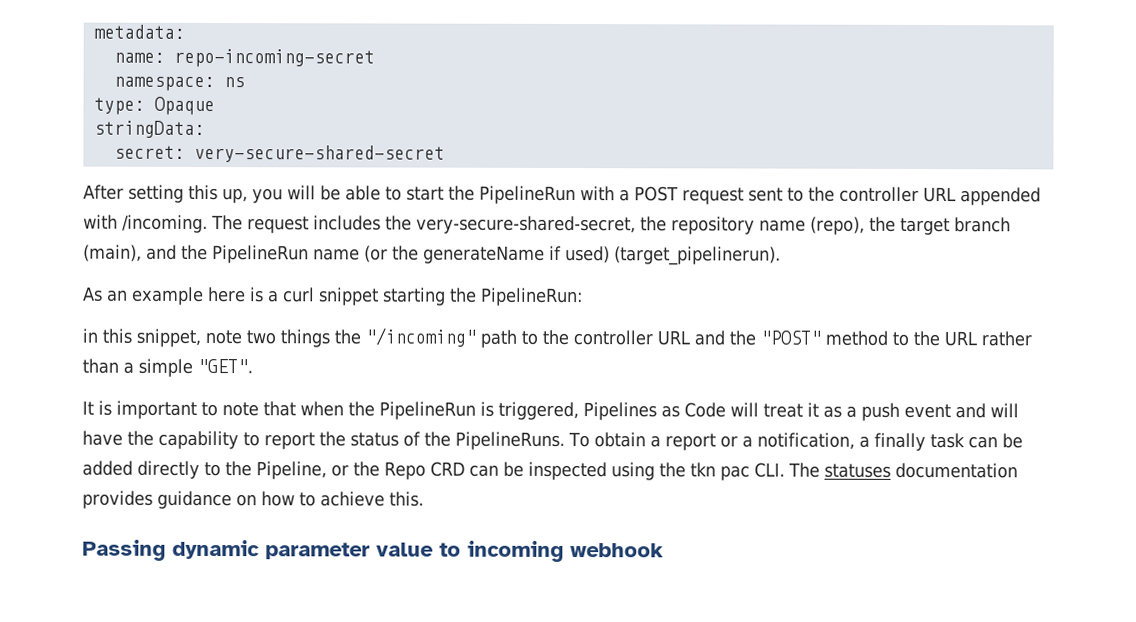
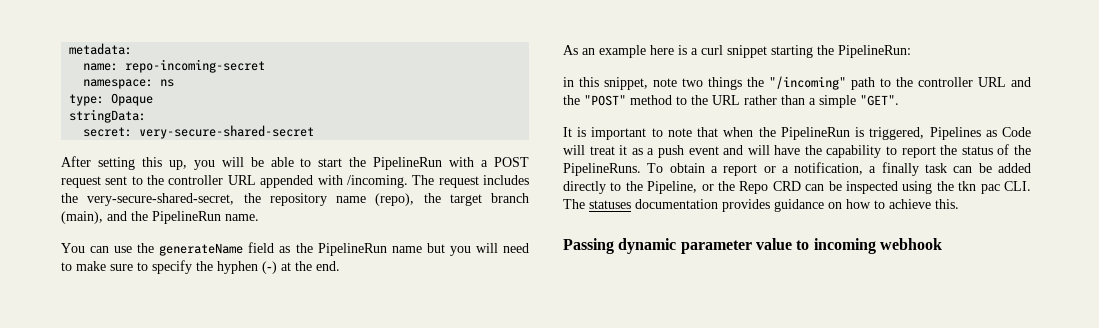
- The request includes the very-secure-shared-secret, the repository name (repo), the target branch (main), and the PipelineRun name (or the generateName if used) (target_pipelinerun).
+ The request includes the very-secure-shared-secret, the repository name (repo), the target branch (main), and the PipelineRun name.
+ You can use the generateName field as the PipelineRun name but you will need to make sure to specify the hyphen (-) at the end.

